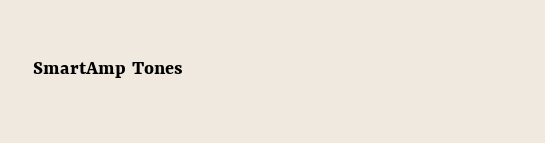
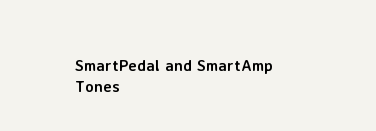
- SmartAmp Tones
+ SmartPedal and SmartAmp Tones

